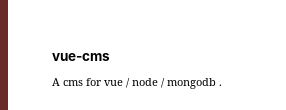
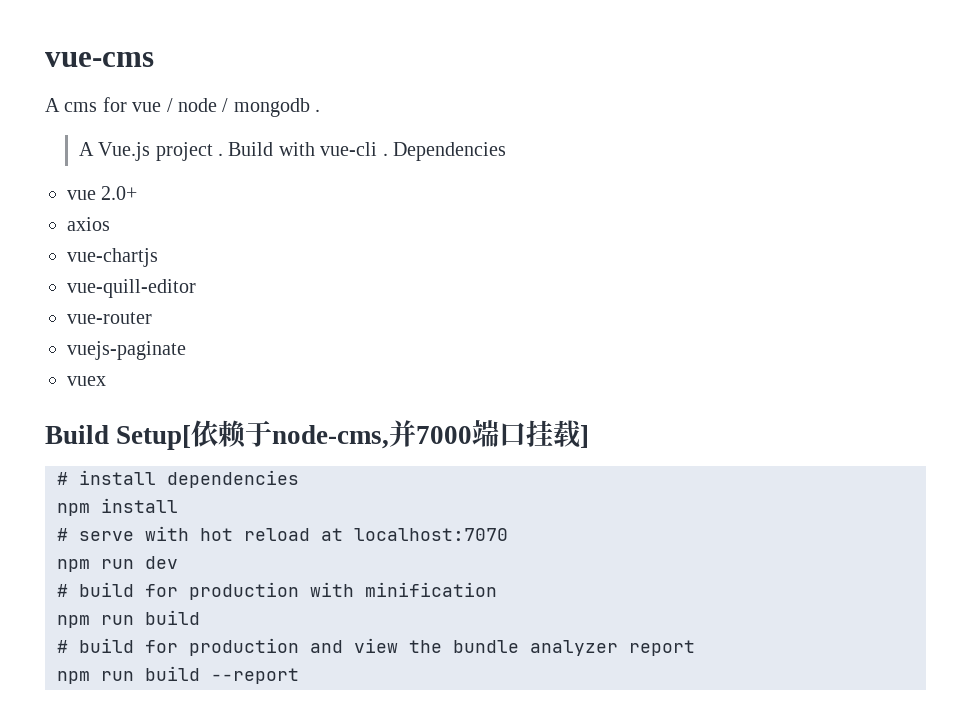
+ A Vue.js project . Build with vue-cli . Dependencies
+ vue 2.0+
+ axios
+ vue-chartjs
+ vue-quill-editor
+ vue-router
+ vuejs-paginate
+ vuex
+ Build Setup[依赖于node-cms,并7000端口挂载]
+ # install dependencies
+ npm install
+ # serve with hot reload at localhost:7070
+ npm run dev
+ # build for production with minification
+ npm run build
+ # build for production and view the bundle analyzer report
+ npm run build --report

